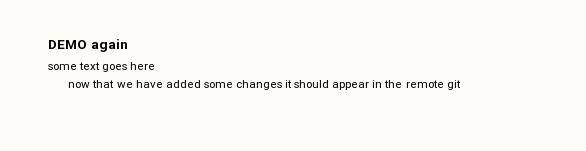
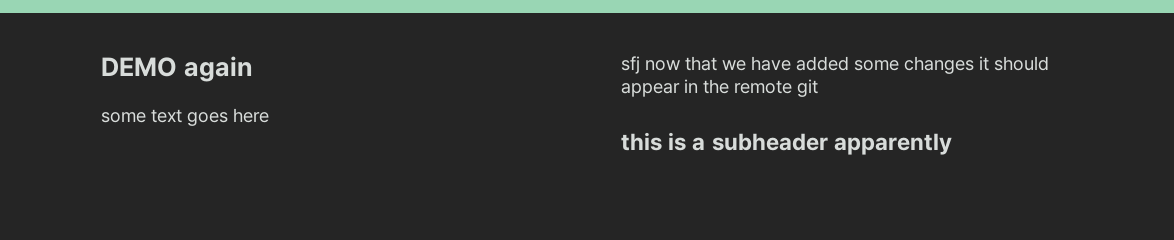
- now that we have added some changes it should appear in the remote git
+ sfj now that we have added some changes it should appear in the remote git
+ this is a subheader apparently

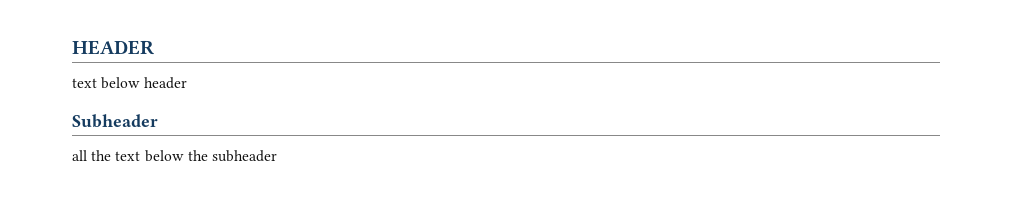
- DEMO again
- some text goes here
- sfj now that we have added some changes it should appear in the remote git
- this is a subheader apparently
+ HEADER
+ text below header
+ Subheader
+ all the text below the subheader

